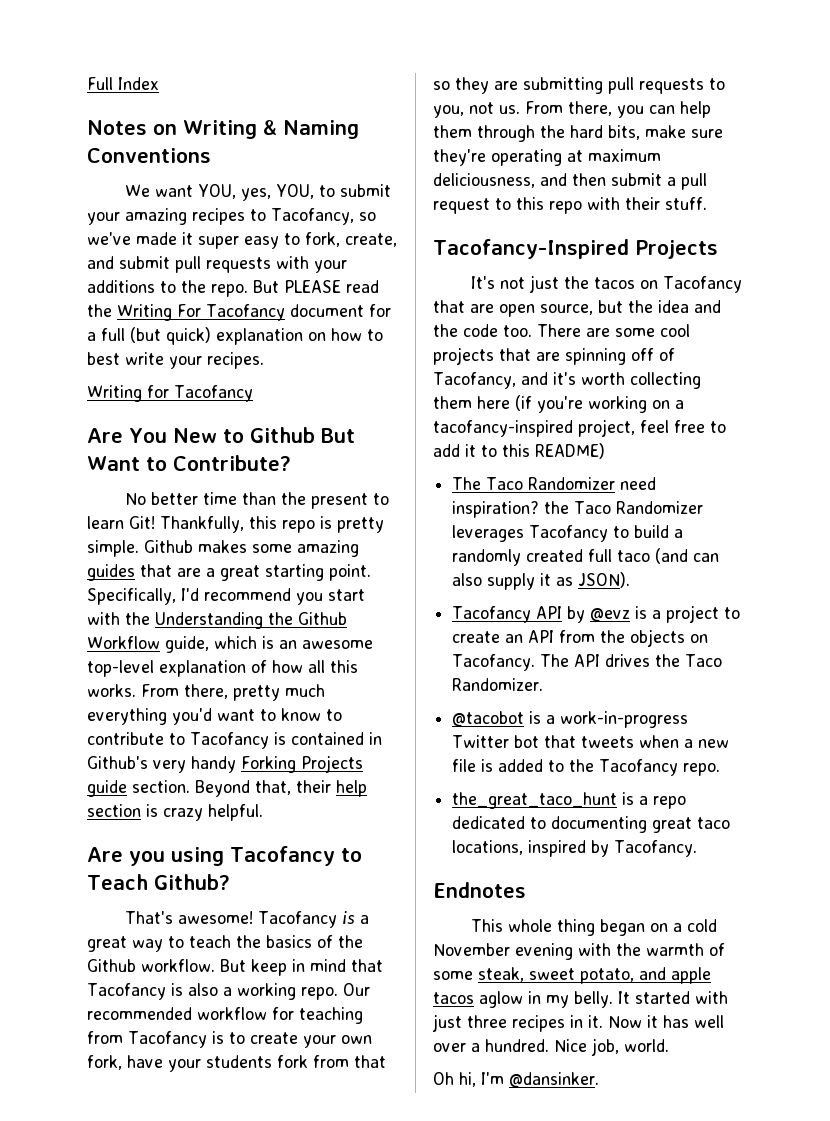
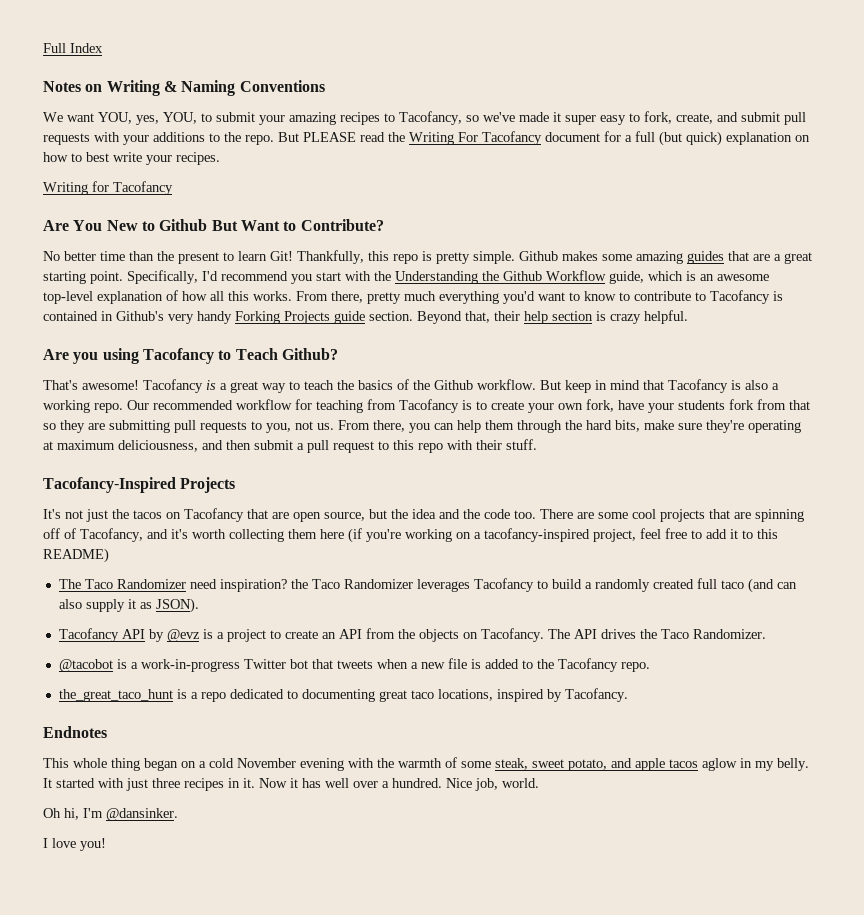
+ I love you!

